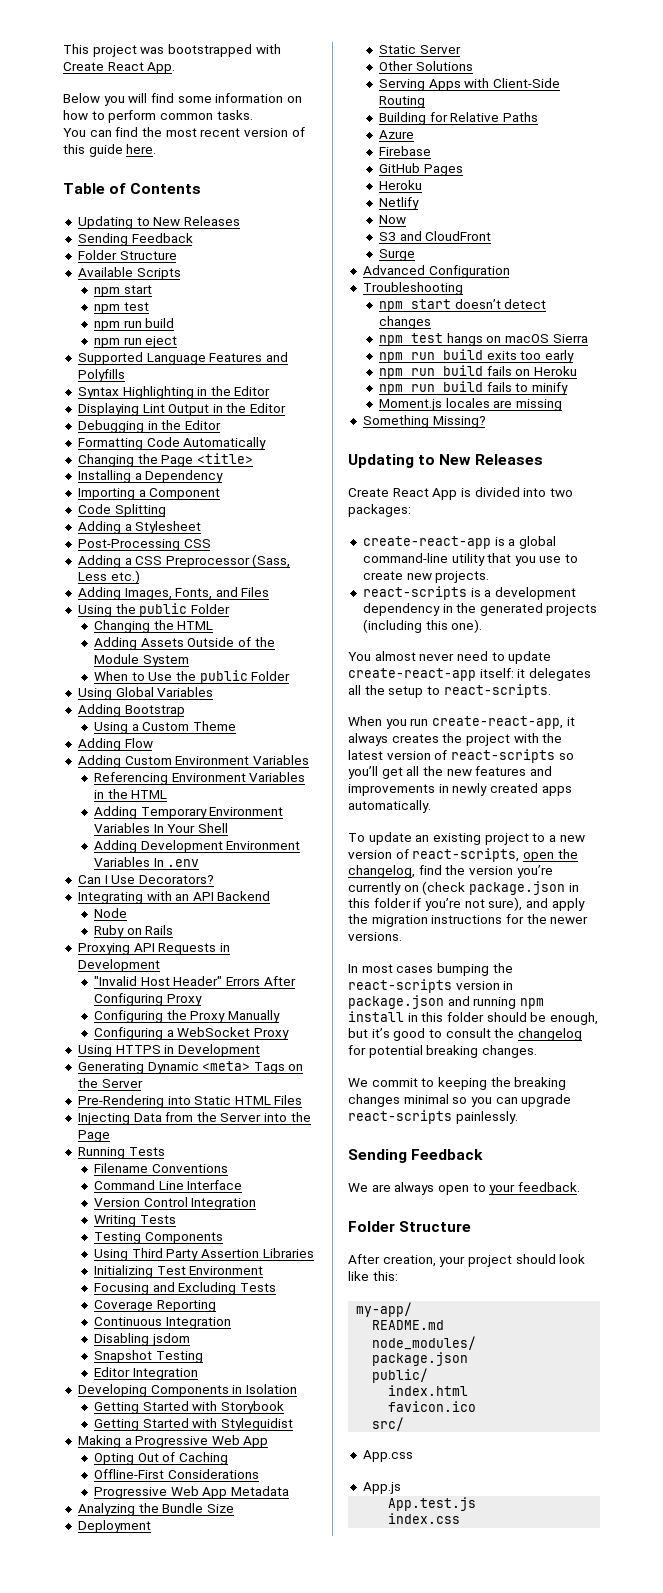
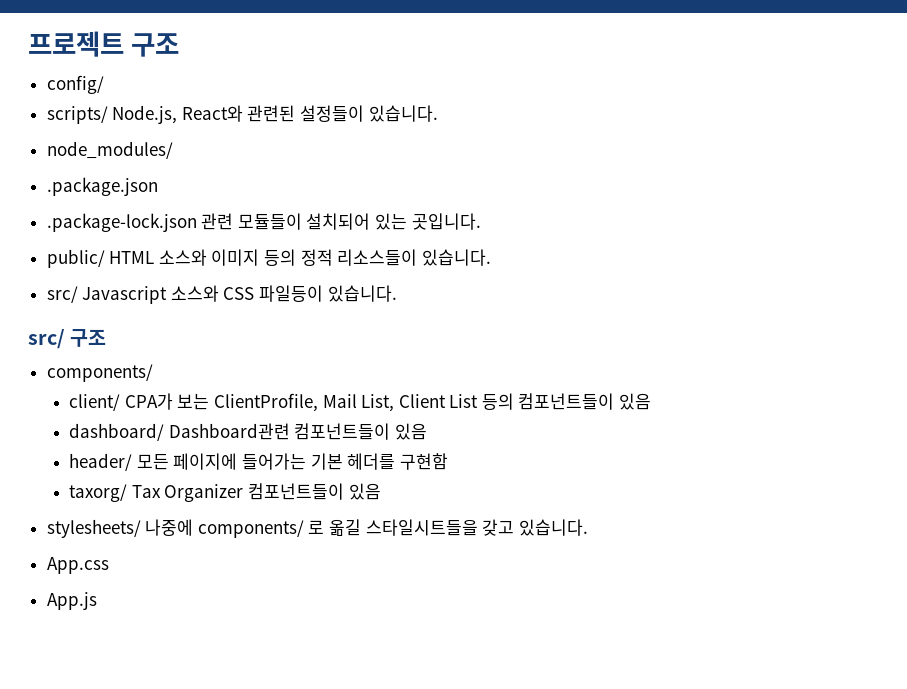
- This project was bootstrapped with Create React App.
- Below you will find some information on how to perform common tasks.
- You can find the most recent version of this guide here.
- Table of Contents
- Updating to New Releases
- Sending Feedback
- Folder Structure
- Available Scripts
- npm start
- npm test
- npm run build
- npm run eject
- Supported Language Features and Polyfills
- Syntax Highlighting in the Editor
- Displaying Lint Output in the Editor
- Debugging in the Editor
- Formatting Code Automatically
- Changing the Page <title>
- Installing a Dependency
- Importing a Component
- Code Splitting
- Adding a Stylesheet
- Post-Processing CSS
- Adding a CSS Preprocessor (Sass, Less etc.)
- Adding Images, Fonts, and Files
- Using the public Folder
- Changing the HTML
- Adding Assets Outside of the Module System
- When to Use the public Folder
- Using Global Variables
- Adding Bootstrap
- Using a Custom Theme
- Adding Flow
- Adding Custom Environment Variables
- Referencing Environment Variables in the HTML
- Adding Temporary Environment Variables In Your Shell
- Adding Development Environment Variables In .env
- Can I Use Decorators?
- Integrating with an API Backend
- Node
- Ruby on Rails
- Proxying API Requests in Development
- "Invalid Host Header" Errors After Configuring Proxy
- Configuring the Proxy Manually
- Configuring a WebSocket Proxy
- Using HTTPS in Development
- Generating Dynamic <meta> Tags on the Server
- Pre-Rendering into Static HTML Files
- Injecting Data from the Server into the Page
- Running Tests
- Filename Conventions
- Command Line Interface
- Version Control Integration
- Writing Tests
- Testing Components
- Using Third Party Assertion Libraries
- Initializing Test Environment
- Focusing and Excluding Tests
- Coverage Reporting
- Continuous Integration
- Disabling jsdom
- Snapshot Testing
- Editor Integration
- Developing Components in Isolation
- Getting Started with Storybook
- Getting Started with Styleguidist
- Making a Progressive Web App
- Opting Out of Caching
- Offline-First Considerations
- Progressive Web App Metadata
- Analyzing the Bundle Size
- Deployment
- Static Server
- Other Solutions
- Serving Apps with Client-Side Routing
- Building for Relative Paths
- Azure
- Firebase
- GitHub Pages
- Heroku
- Netlify
- Now
- S3 and CloudFront
- Surge
- Advanced Configuration
- Troubleshooting
- npm start doesn’t detect changes
- npm test hangs on macOS Sierra
- npm run build exits too early
- npm run build fails on Heroku
- npm run build fails to minify
- Moment.js locales are missing
- Something Missing?
- Updating to New Releases
- Create React App is divided into two packages:
- create-react-app is a global command-line utility that you use to create new projects.
- react-scripts is a development dependency in the generated projects (including this one).
- You almost never need to update create-react-app itself: it delegates all the setup to react-scripts.
- When you run create-react-app, it always creates the project with the latest version of react-scripts so you’ll get all the new features and improvements in newly created apps automatically.
- To update an existing project to a new version of react-scripts, open the changelog, find the version you’re currently on (check package.json in this folder if you’re not sure), and apply the migration instructions for the newer versions.
- In most cases bumping the react-scripts version in package.json and running npm install in this folder should be enough, but it’s good to consult the changelog for potential breaking changes.
- We commit to keeping the breaking changes minimal so you can upgrade react-scripts painlessly.
- Sending Feedback
- We are always open to your feedback.
- Folder Structure
- After creation, your project should look like this:
- my-app/
- README.md
+ 프로젝트 구조
+ config/
+ scripts/ Node.js, React와 관련된 설정들이 있습니다.
  node_modules/
- package.json
- public/
- index.html
- favicon.ico
- src/
+ .package.json
+ .package-lock.json 관련 모듈들이 설치되어 있는 곳입니다.
+ public/ HTML 소스와 이미지 등의 정적 리소스들이 있습니다.
+ src/ Javascript 소스와 CSS 파일등이 있습니다.
+ src/ 구조
+ components/
+ client/ CPA가 보는 ClientProfile, Mail List, Client List 등의 컴포넌트들이 있음
+ dashboard/ Dashboard관련 컴포넌트들이 있음
+ header/ 모든 페이지에 들어가는 기본 헤더를 구현함
+ taxorg/ Tax Organizer 컴포넌트들이 있음
+ stylesheets/ 나중에 components/ 로 옮길 스타일시트들을 갖고 있습니다.
- App.test.js
- index.css

